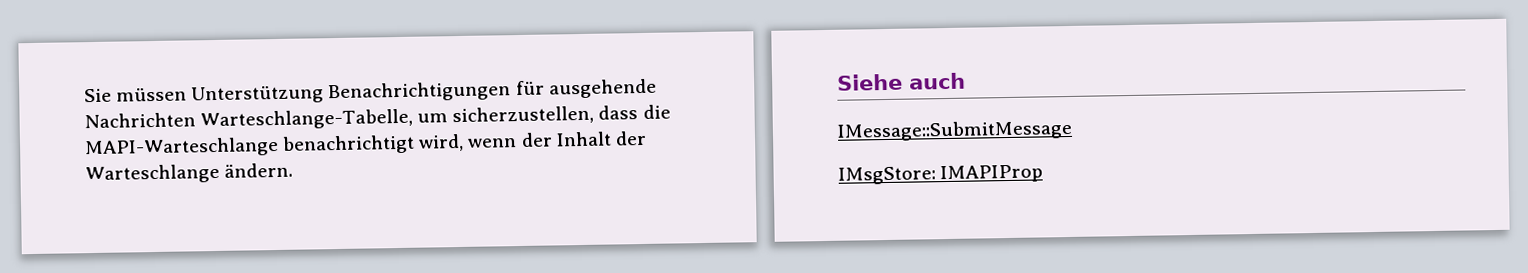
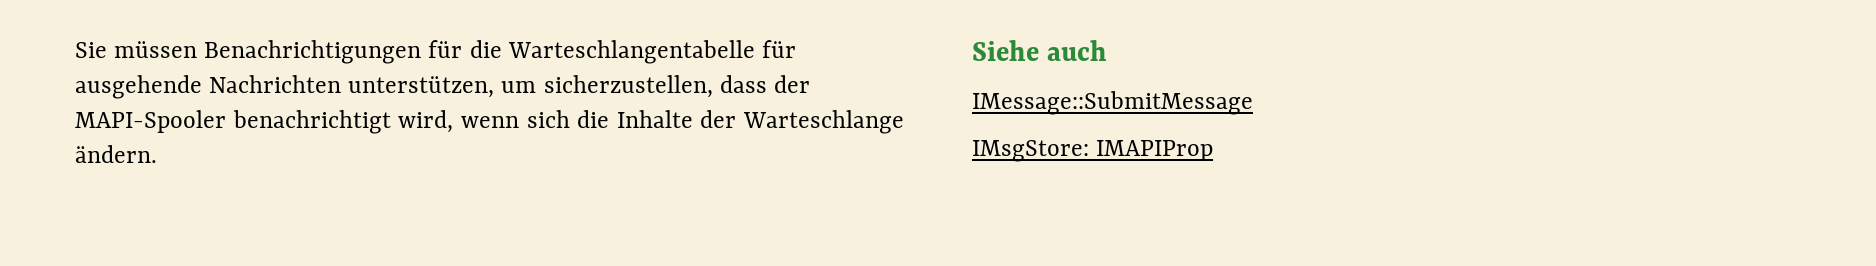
- Sie müssen Unterstützung Benachrichtigungen für ausgehende Nachrichten Warteschlange-Tabelle, um sicherzustellen, dass die MAPI-Warteschlange benachrichtigt wird, wenn der Inhalt der Warteschlange ändern.
+ Sie müssen Benachrichtigungen für die Warteschlangentabelle für ausgehende Nachrichten unterstützen, um sicherzustellen, dass der MAPI-Spooler benachrichtigt wird, wenn sich die Inhalte der Warteschlange ändern.

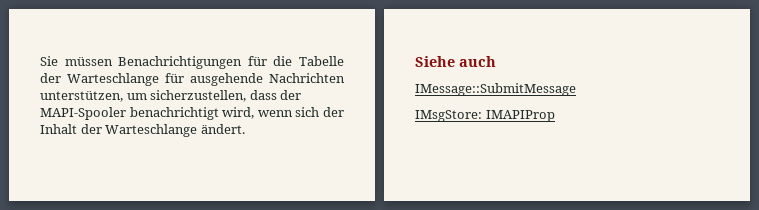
- Sie müssen Benachrichtigungen für die Warteschlangentabelle für ausgehende Nachrichten unterstützen, um sicherzustellen, dass der MAPI-Spooler benachrichtigt wird, wenn sich die Inhalte der Warteschlange ändern.
+ Sie müssen Benachrichtigungen für die Tabelle der Warteschlange für ausgehende Nachrichten unterstützen, um sicherzustellen, dass der MAPI-Spooler benachrichtigt wird, wenn sich der Inhalt der Warteschlange ändert.

